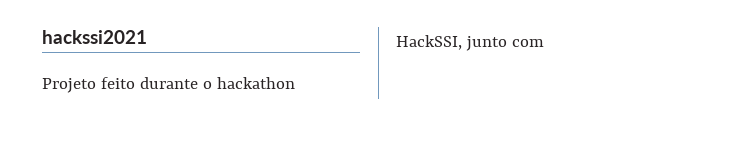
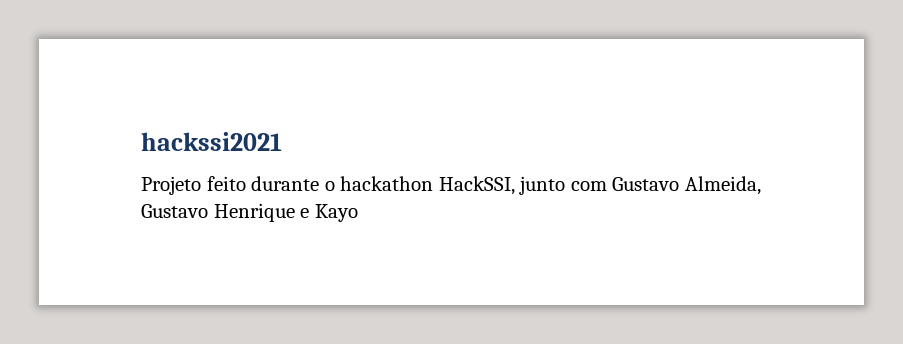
- Projeto feito durante o hackathon HackSSI, junto com
+ Projeto feito durante o hackathon HackSSI, junto com Gustavo Almeida, Gustavo Henrique e Kayo

